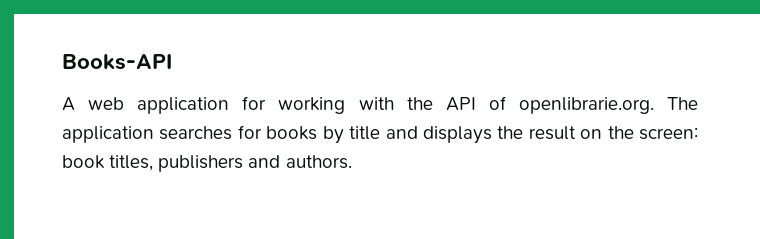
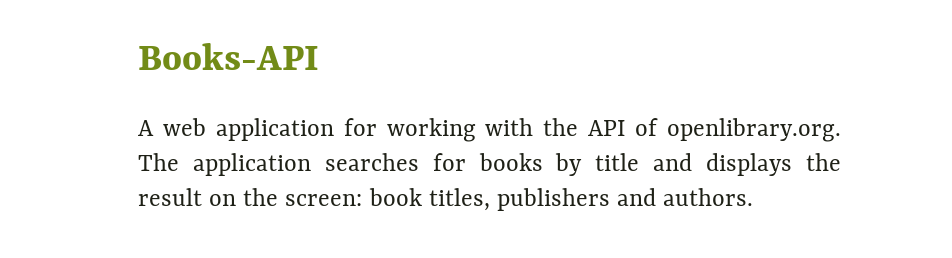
- A web application for working with the API of openlibrarie.org. The application searches for books by title and displays the result on the screen: book titles, publishers and authors.
+ A web application for working with the API of openlibrary.org. The application searches for books by title and displays the result on the screen: book titles, publishers and authors.

